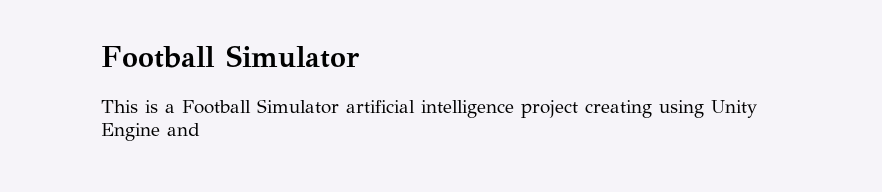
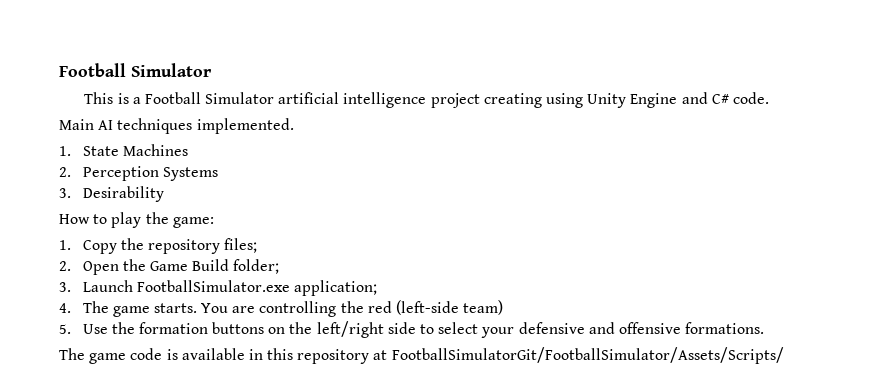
- This is a Football Simulator artificial intelligence project creating using Unity Engine and
+ This is a Football Simulator artificial intelligence project creating using Unity Engine and C# code.
+ Main AI techniques implemented.
+ 1. State Machines
+ 2. Perception Systems
+ 3. Desirability
+ How to play the game:
+ 1. Copy the repository files;
+ 2. Open the Game Build folder;
+ 3. Launch FootballSimulator.exe application;
+ 4. The game starts. You are controlling the red (left-side team)
+ 5. Use the formation buttons on the left/right side to select your defensive and offensive formations.
+ The game code is available in this repository at FootballSimulatorGit/FootballSimulator/Assets/Scripts/

